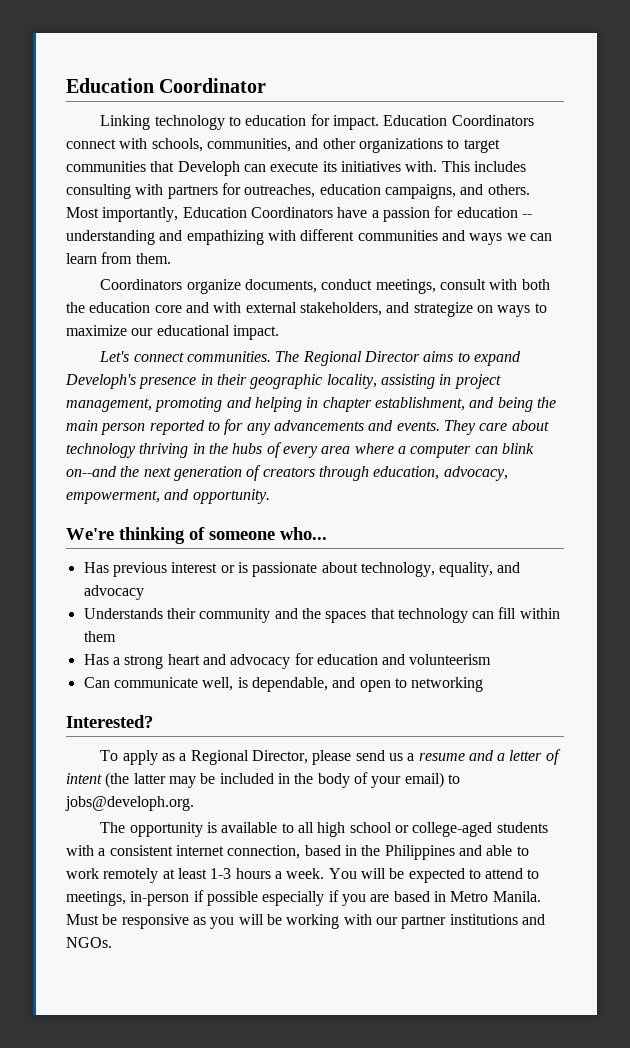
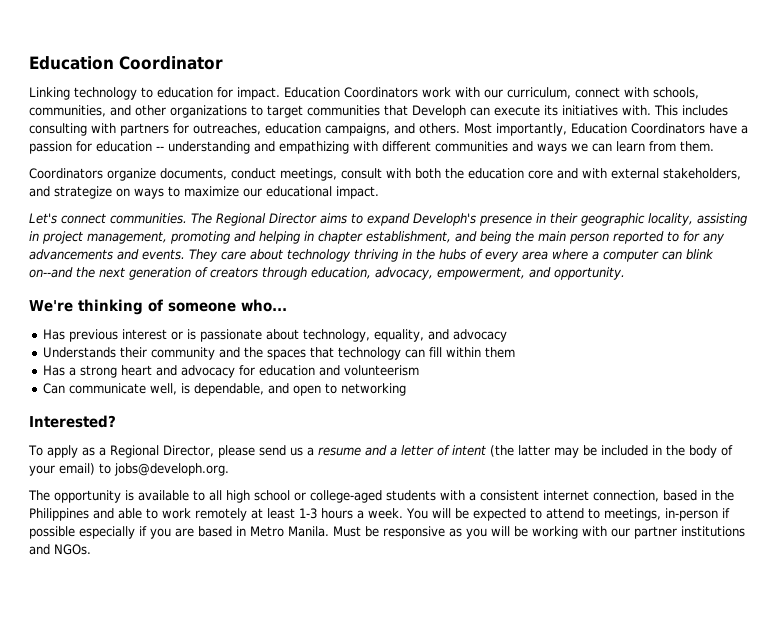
- Education Coordinators connect with schools, communities, and other organizations to target communities that Developh can execute its initiatives with.
+ Education Coordinators work with our curriculum, connect with schools, communities, and other organizations to target communities that Developh can execute its initiatives with.

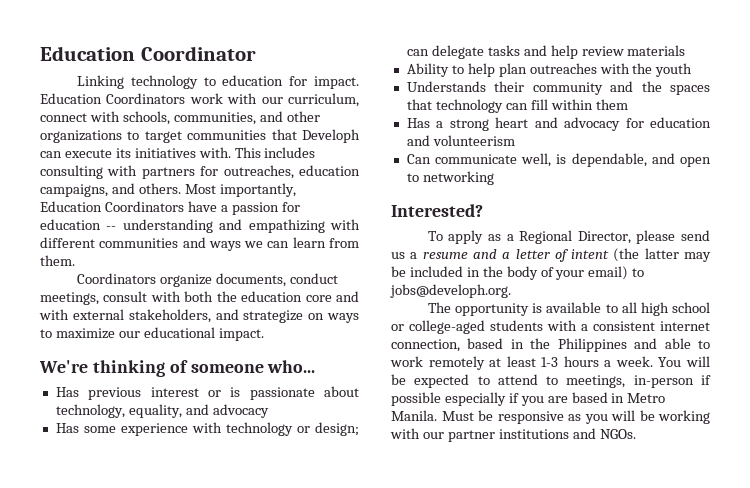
- Let's connect communities. The Regional Director aims to expand Developh's presence in their geographic locality, assisting in project management, promoting and helping in chapter establishment, and being the main person reported to for any advancements and events. They care about technology thriving in the hubs of every area where a computer can blink on--and the next generation of creators through education, advocacy, empowerment, and opportunity.
+ Has some experience with technology or design; can delegate tasks and help review materials
+ Ability to help plan outreaches with the youth

